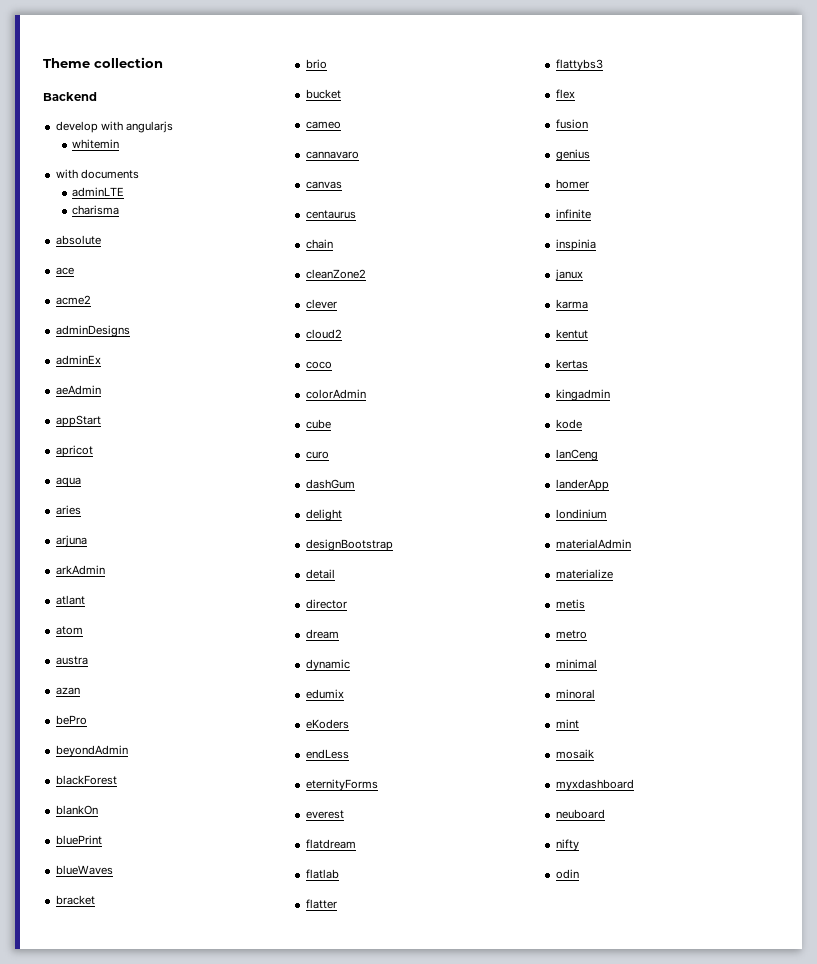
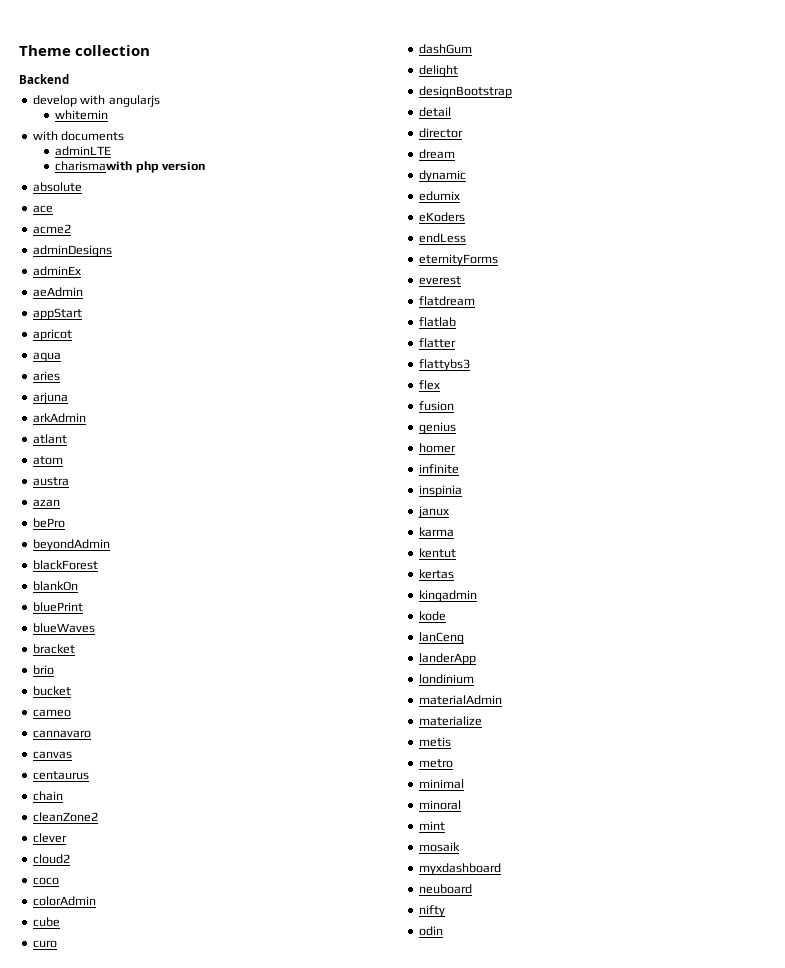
- charisma
+ charismawith php version

